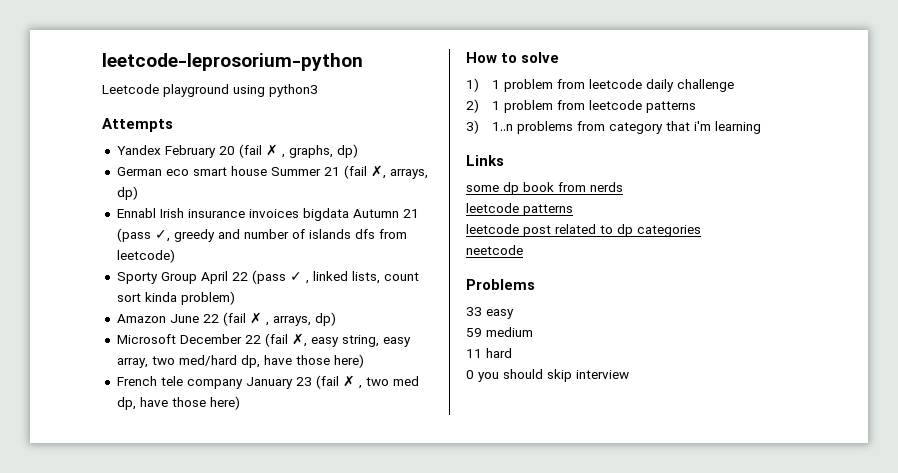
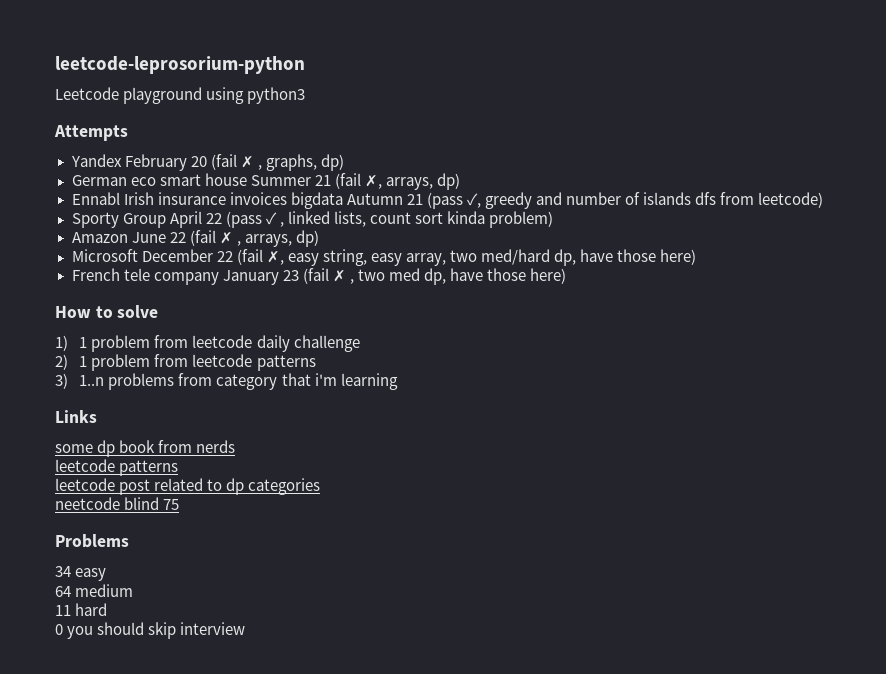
- neetcode
+ neetcode blind 75
- 33 easy
+ 34 easy
- 59 medium
+ 64 medium

